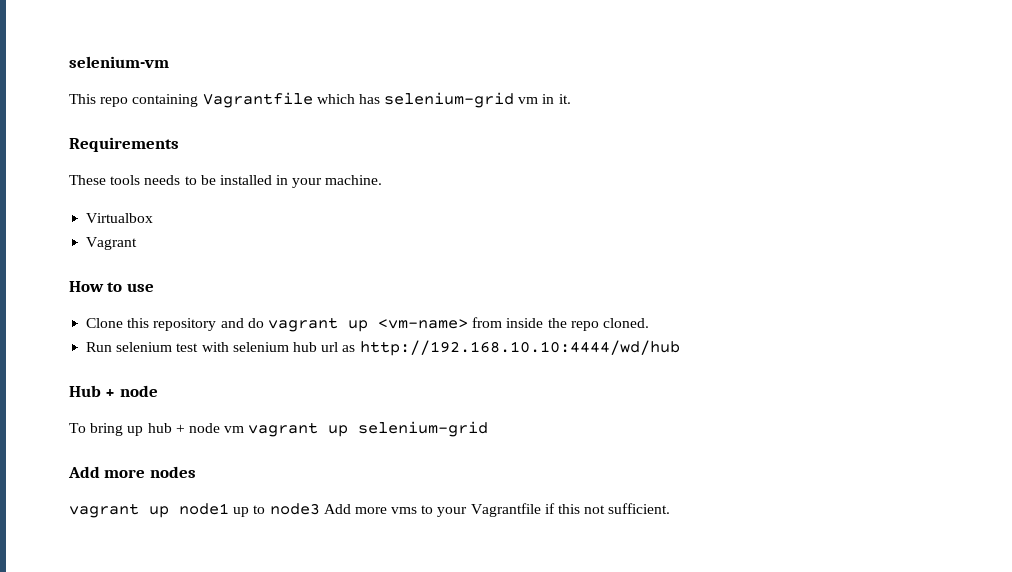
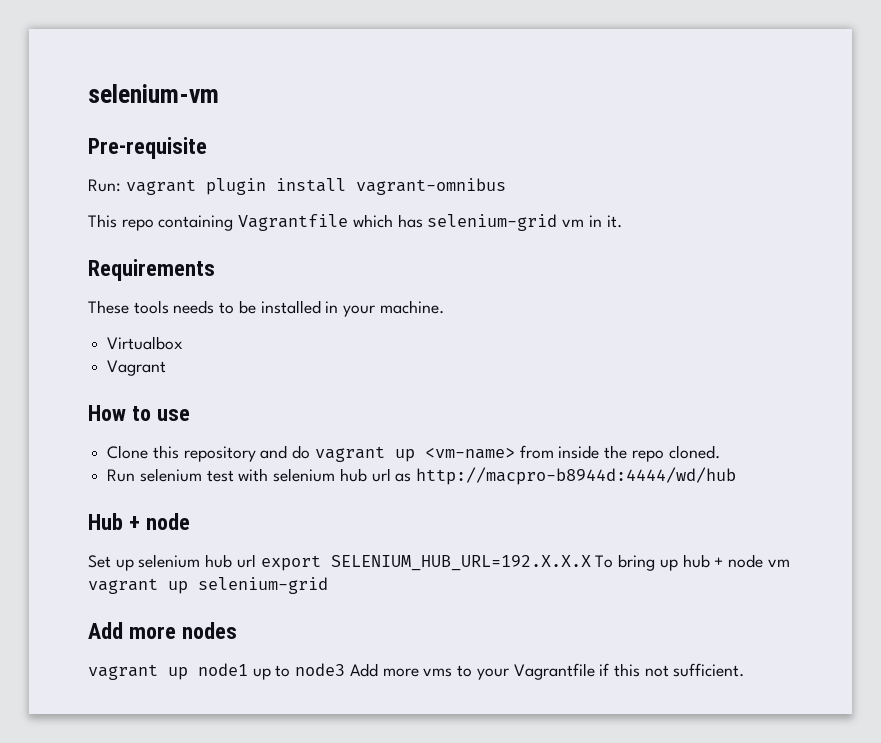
+ Pre-requisite
+ Run: vagrant plugin install vagrant-omnibus
- Run selenium test with selenium hub url as http://192.168.10.10:4444/wd/hub
+ Run selenium test with selenium hub url as http://macpro-b8944d:4444/wd/hub
- To bring up hub + node vm vagrant up selenium-grid
+ Set up selenium hub url export SELENIUM_HUB_URL=192.X.X.X To bring up hub + node vm vagrant up selenium-grid

